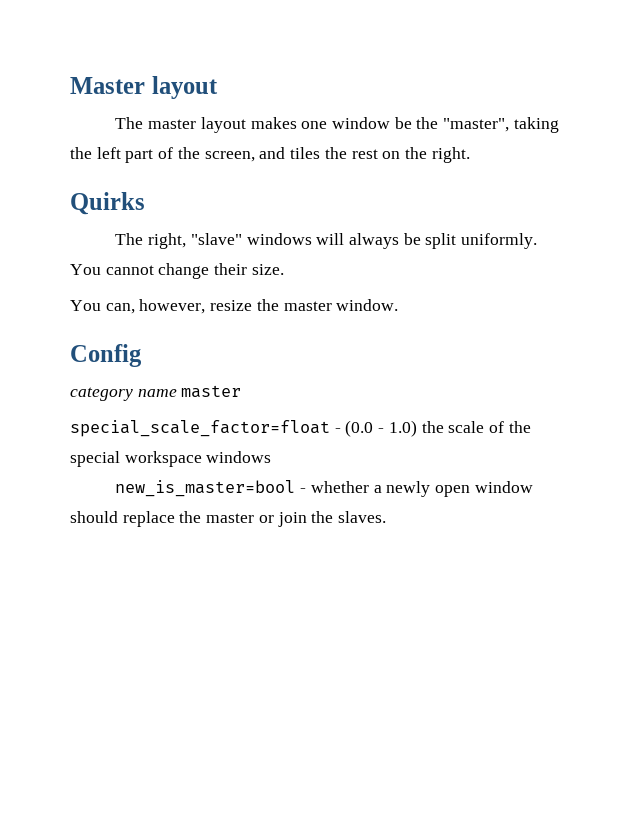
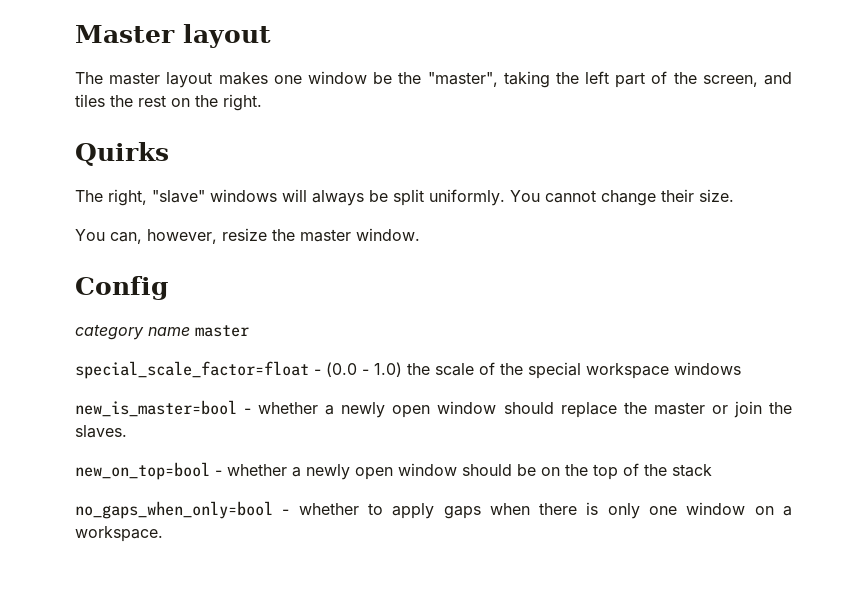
+ new_on_top=bool - whether a newly open window should be on the top of the stack
+ no_gaps_when_only=bool - whether to apply gaps when there is only one window on a workspace.

